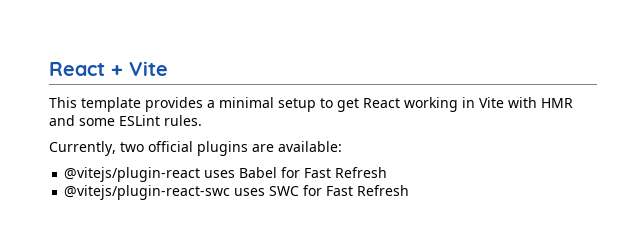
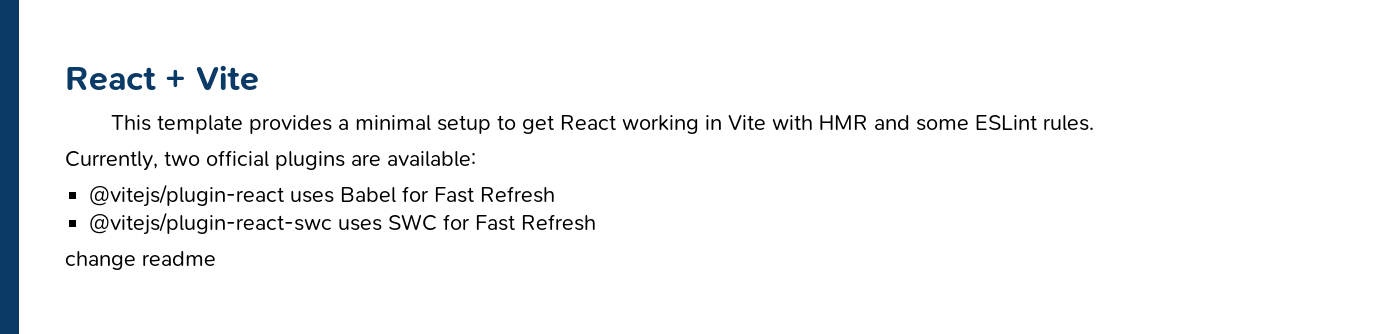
+ change readme

